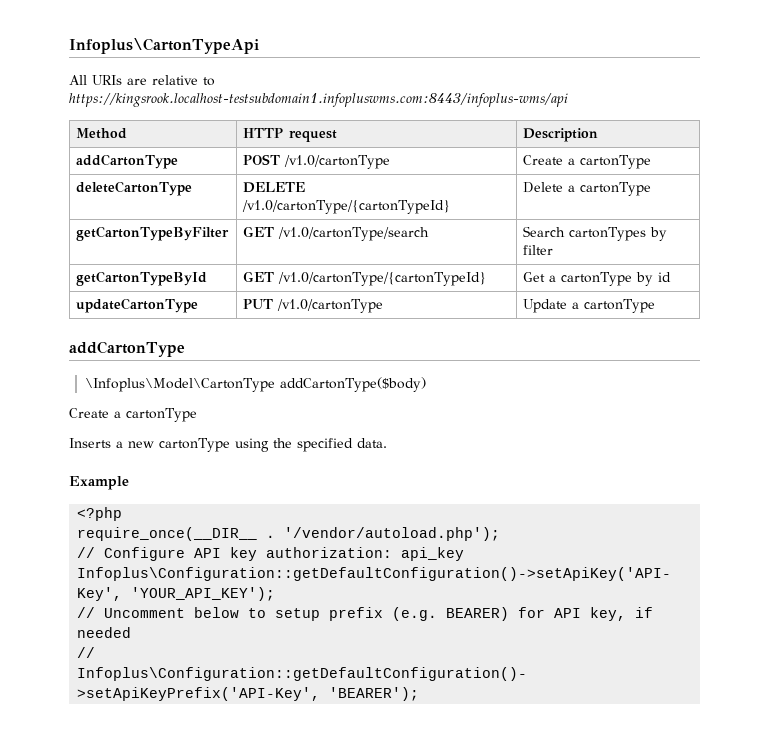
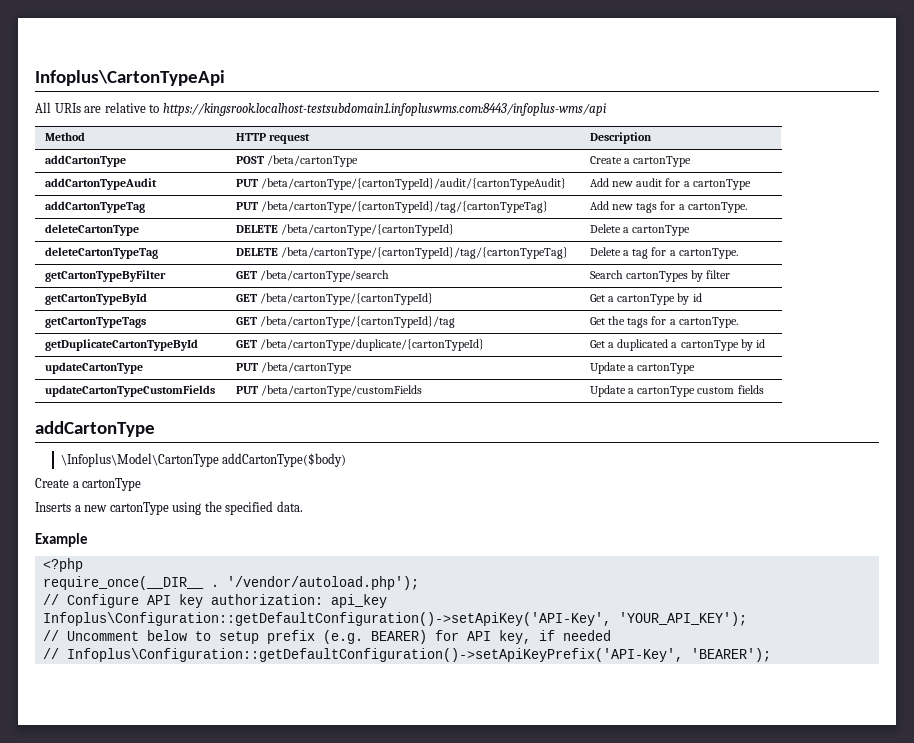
- addCartonType | POST /v1.0/cartonType | Create a cartonType
+ addCartonType | POST /beta/cartonType | Create a cartonType
+ addCartonTypeAudit | PUT /beta/cartonType/{cartonTypeId}/audit/{cartonTypeAudit} | Add new audit for a cartonType
+ addCartonTypeTag | PUT /beta/cartonType/{cartonTypeId}/tag/{cartonTypeTag} | Add new tags for a cartonType.
- deleteCartonType | DELETE /v1.0/cartonType/{cartonTypeId} | Delete a cartonType
+ deleteCartonType | DELETE /beta/cartonType/{cartonTypeId} | Delete a cartonType
+ deleteCartonTypeTag | DELETE /beta/cartonType/{cartonTypeId}/tag/{cartonTypeTag} | Delete a tag for a cartonType.
- getCartonTypeByFilter | GET /v1.0/cartonType/search | Search cartonTypes by filter
+ getCartonTypeByFilter | GET /beta/cartonType/search | Search cartonTypes by filter
- getCartonTypeById | GET /v1.0/cartonType/{cartonTypeId} | Get a cartonType by id
+ getCartonTypeById | GET /beta/cartonType/{cartonTypeId} | Get a cartonType by id
+ getCartonTypeTags | GET /beta/cartonType/{cartonTypeId}/tag | Get the tags for a cartonType.
+ getDuplicateCartonTypeById | GET /beta/cartonType/duplicate/{cartonTypeId} | Get a duplicated a cartonType by id
- updateCartonType | PUT /v1.0/cartonType | Update a cartonType
+ updateCartonType | PUT /beta/cartonType | Update a cartonType
+ updateCartonTypeCustomFields | PUT /beta/cartonType/customFields | Update a cartonType custom fields

